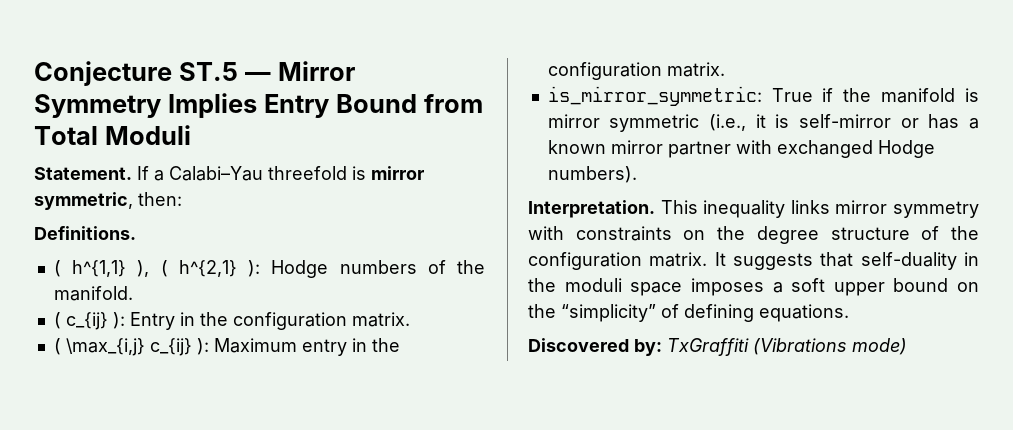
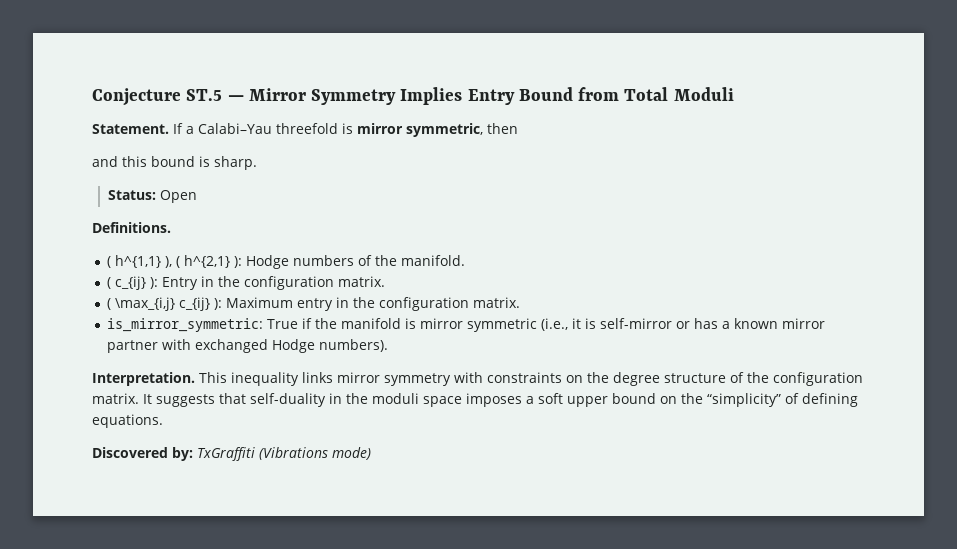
- If a Calabi–Yau threefold is mirror symmetric, then:
+ If a Calabi–Yau threefold is mirror symmetric, then
+ and this bound is sharp.
+ Status: Open

